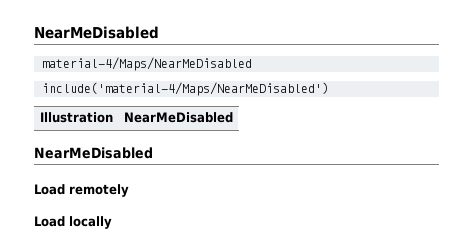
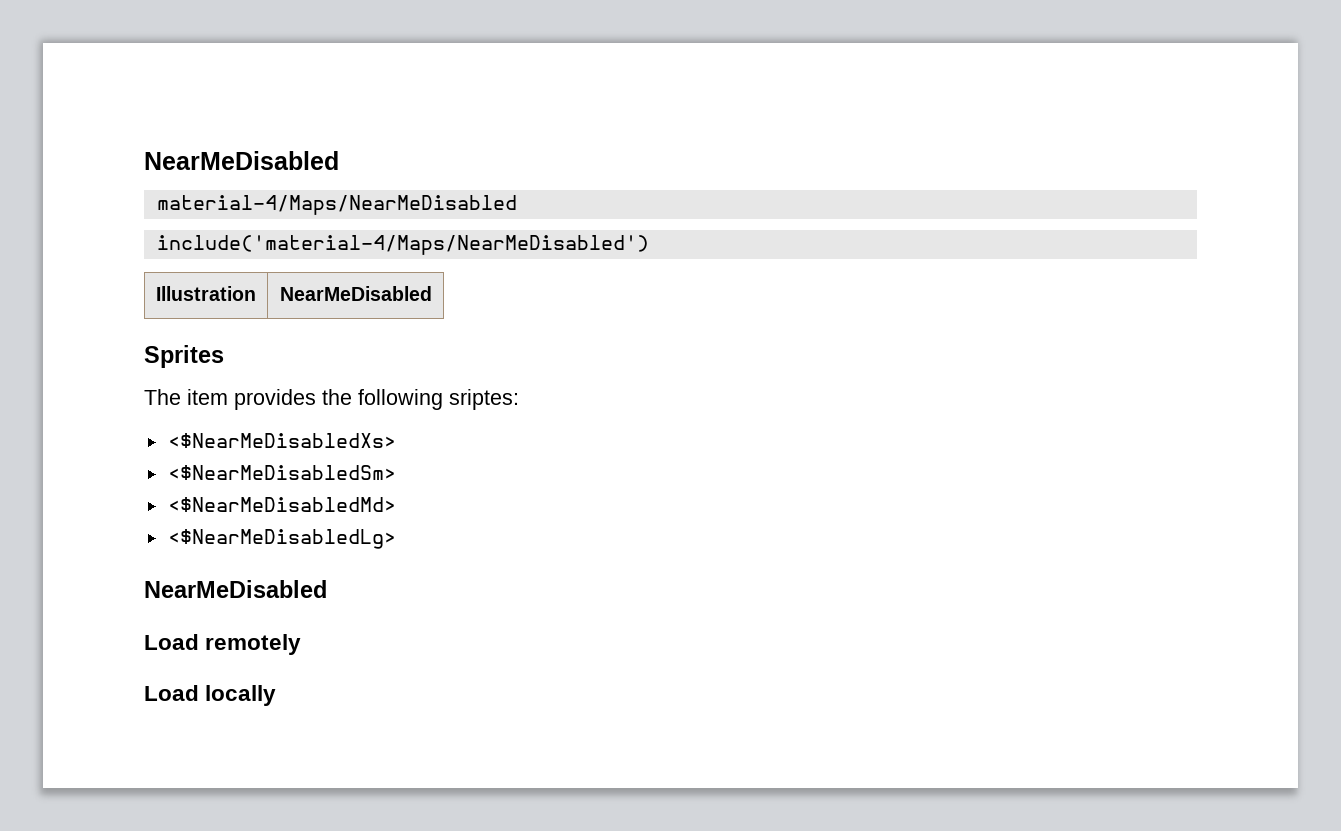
+ Sprites
+ The item provides the following sriptes:
+ <$NearMeDisabledXs>
+ <$NearMeDisabledSm>
+ <$NearMeDisabledMd>
+ <$NearMeDisabledLg>

